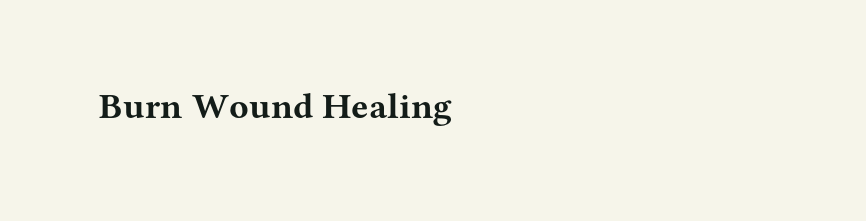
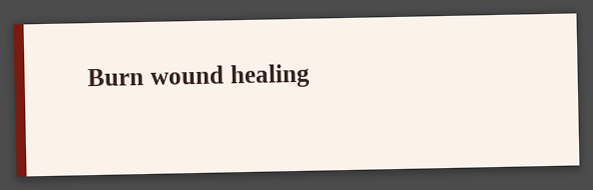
- Burn Wound Healing
+ Burn wound healing

